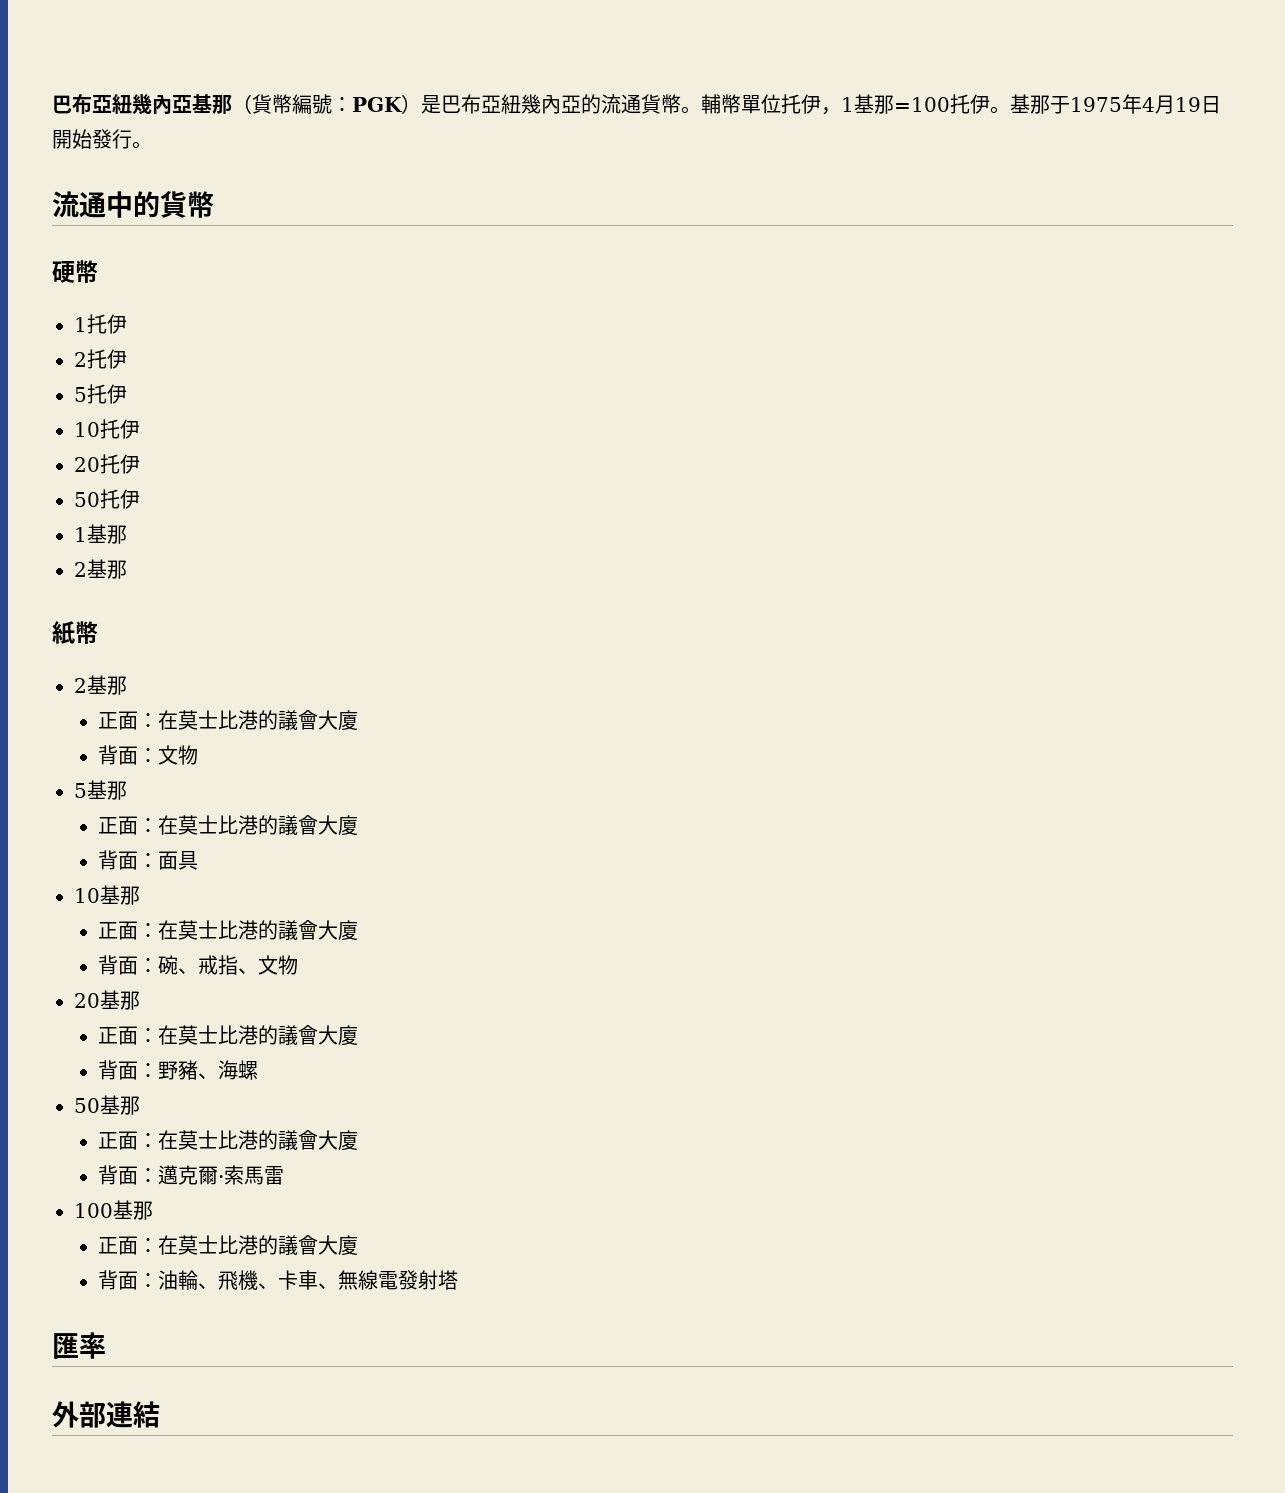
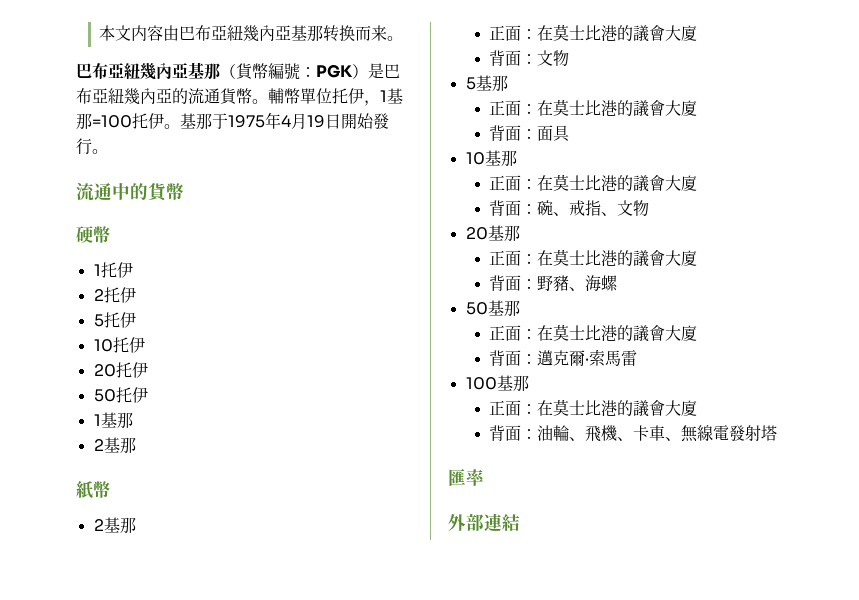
+ 本文内容由巴布亞紐幾內亞基那转换而来。

